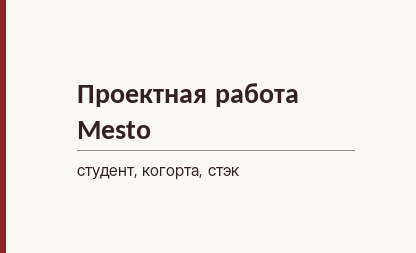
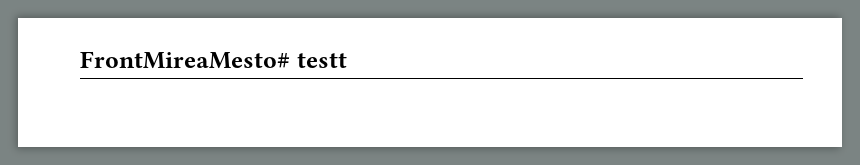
- Проектная работа Mesto
- студент, когорта, стэк
+ FrontMireaMesto# testt

